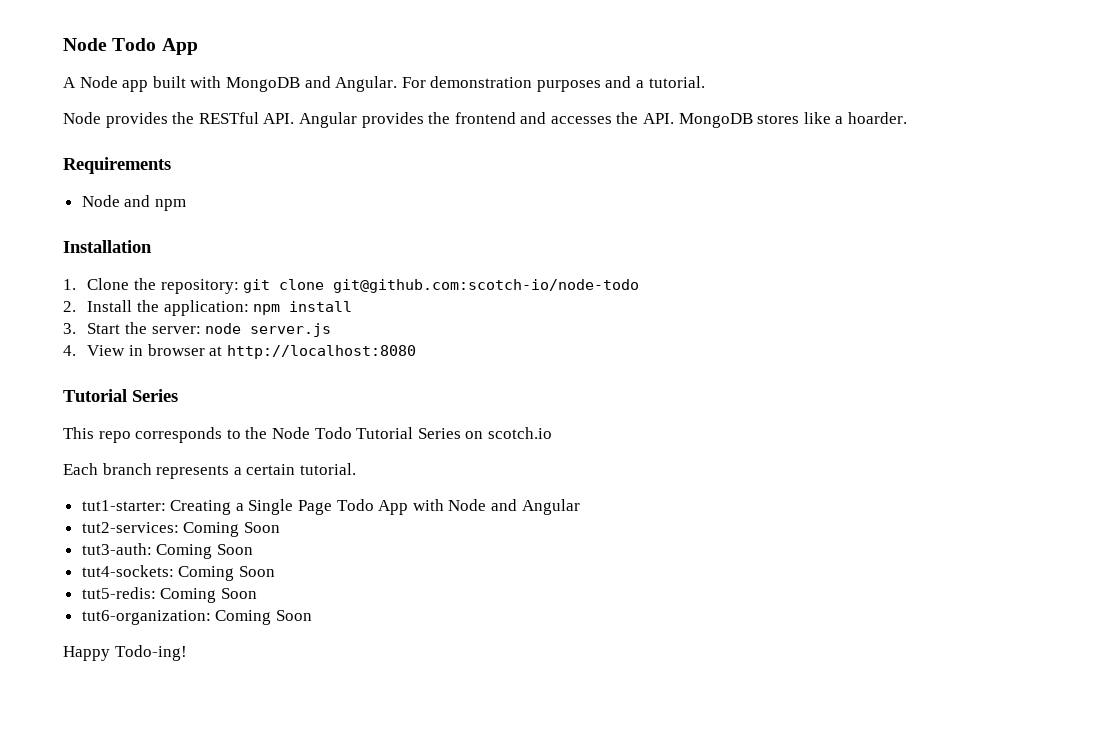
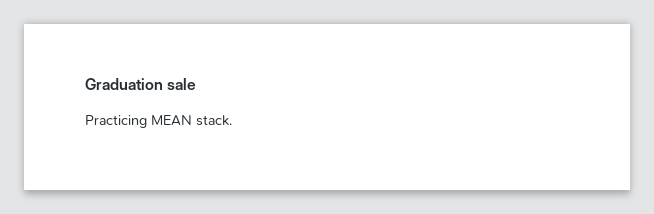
- Node Todo App
- A Node app built with MongoDB and Angular. For demonstration purposes and a tutorial.
- Node provides the RESTful API. Angular provides the frontend and accesses the API. MongoDB stores like a hoarder.
- Requirements
- Node and npm
- Installation
- 1. Clone the repository: git clone git@github.com:scotch-io/node-todo
- 2. Install the application: npm install
- 3. Start the server: node server.js
- 4. View in browser at http://localhost:8080
- Tutorial Series
- This repo corresponds to the Node Todo Tutorial Series on scotch.io
- Each branch represents a certain tutorial.
- tut1-starter: Creating a Single Page Todo App with Node and Angular
- tut2-services: Coming Soon
- tut3-auth: Coming Soon
- tut4-sockets: Coming Soon
- tut5-redis: Coming Soon
- tut6-organization: Coming Soon
- Happy Todo-ing!
+ Graduation sale
+ Practicing MEAN stack.

